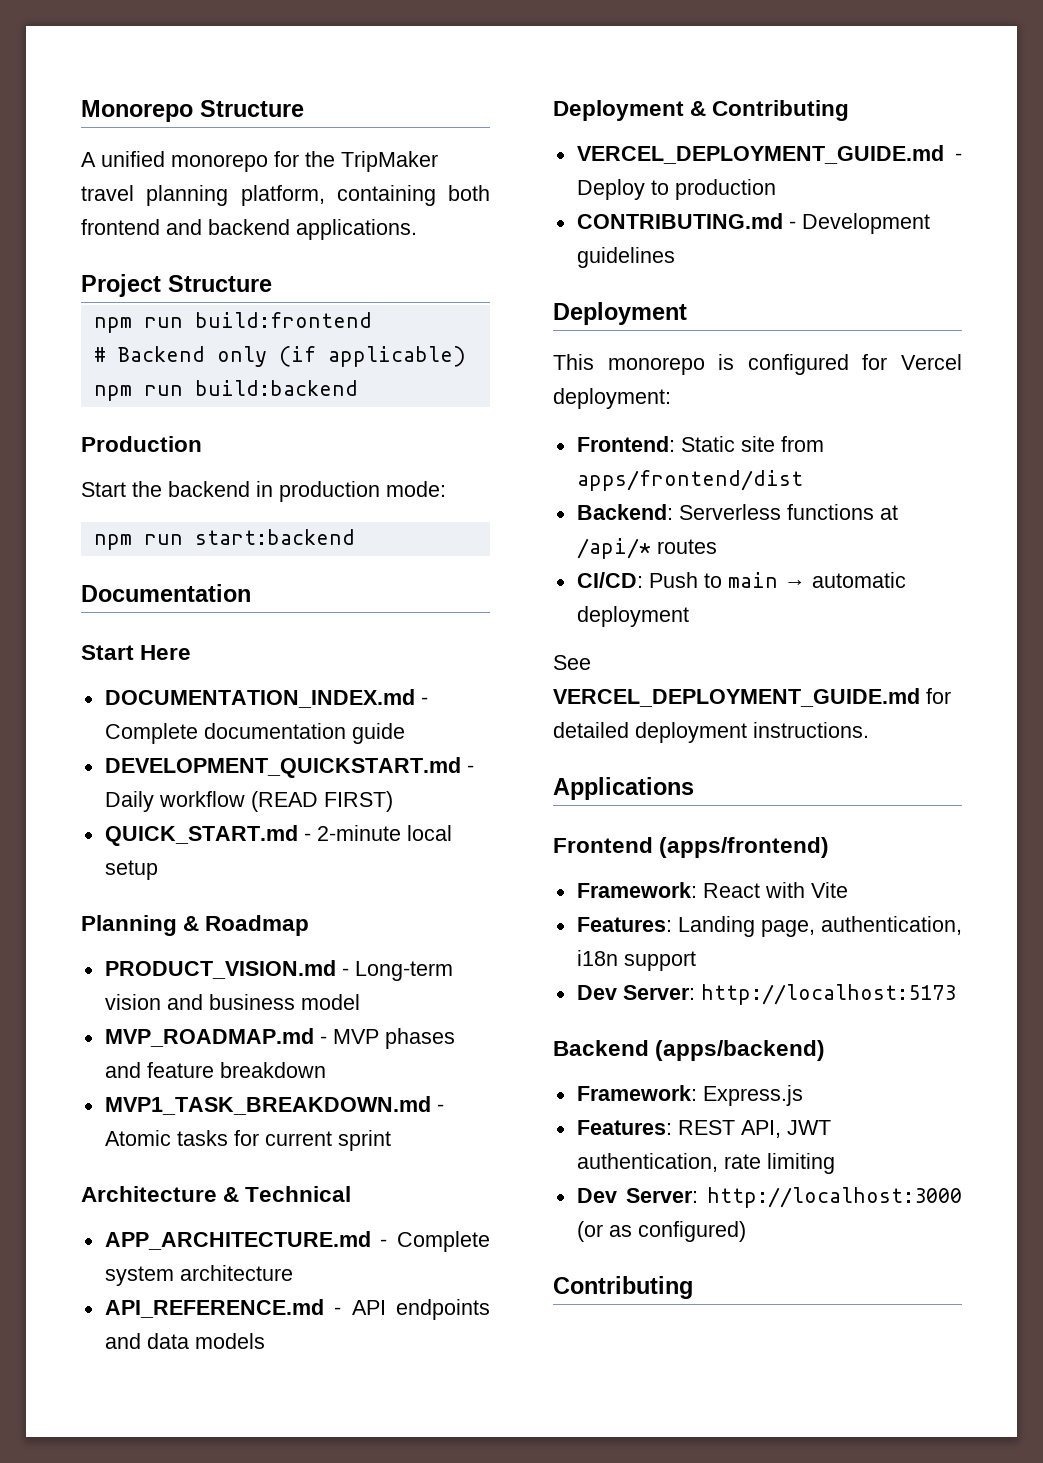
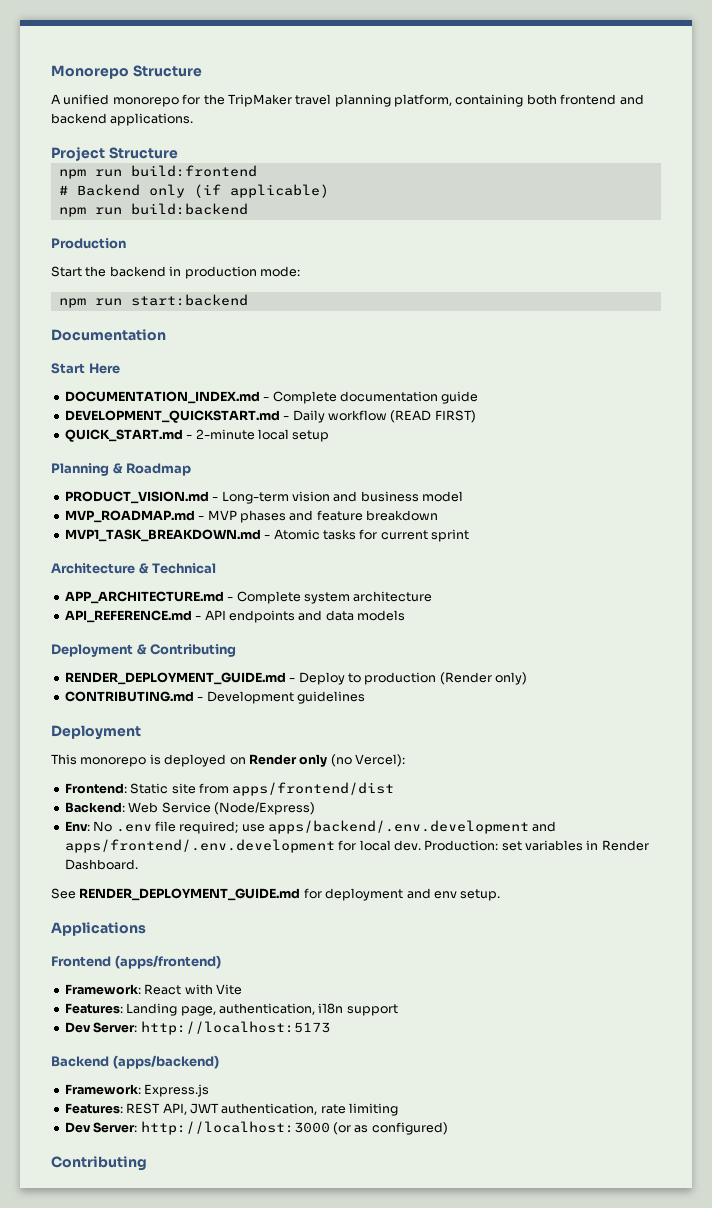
- VERCEL_DEPLOYMENT_GUIDE.md - Deploy to production
+ RENDER_DEPLOYMENT_GUIDE.md - Deploy to production (Render only)
- This monorepo is configured for Vercel deployment:
+ This monorepo is deployed on Render only (no Vercel):
- Backend: Serverless functions at /api/* routes
- CI/CD: Push to main → automatic deployment
- See VERCEL_DEPLOYMENT_GUIDE.md for detailed deployment instructions.
+ Backend: Web Service (Node/Express)
+ Env: No .env file required; use apps/backend/.env.development and apps/frontend/.env.development for local dev. Production: set variables in Render Dashboard.
+ See RENDER_DEPLOYMENT_GUIDE.md for deployment and env setup.

